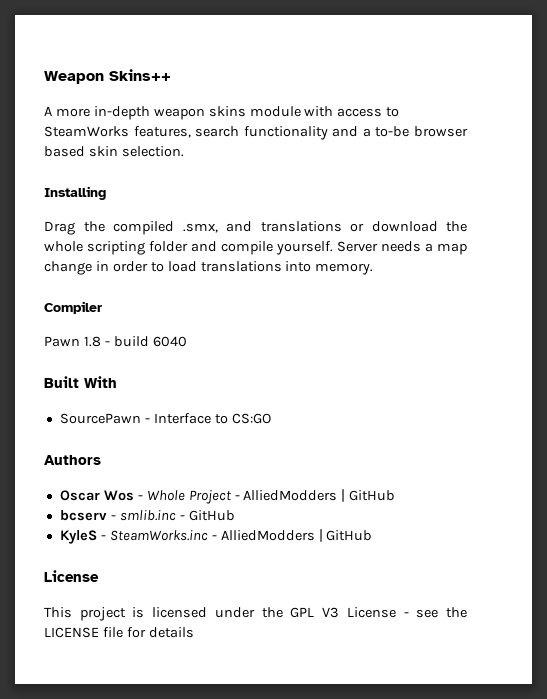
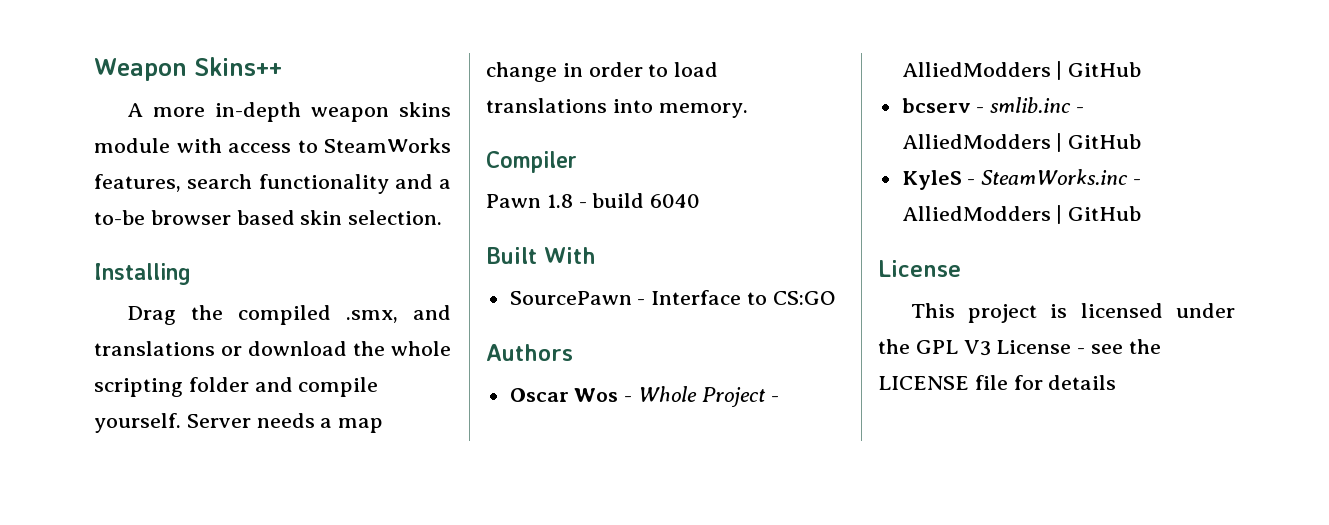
- bcserv - smlib.inc - GitHub
+ bcserv - smlib.inc - AlliedModders | GitHub

